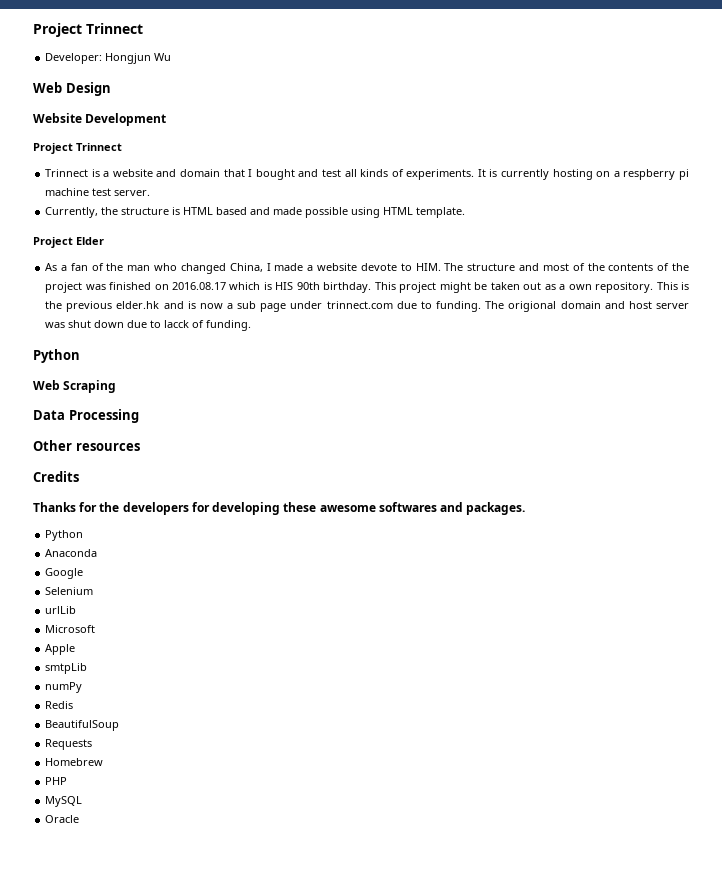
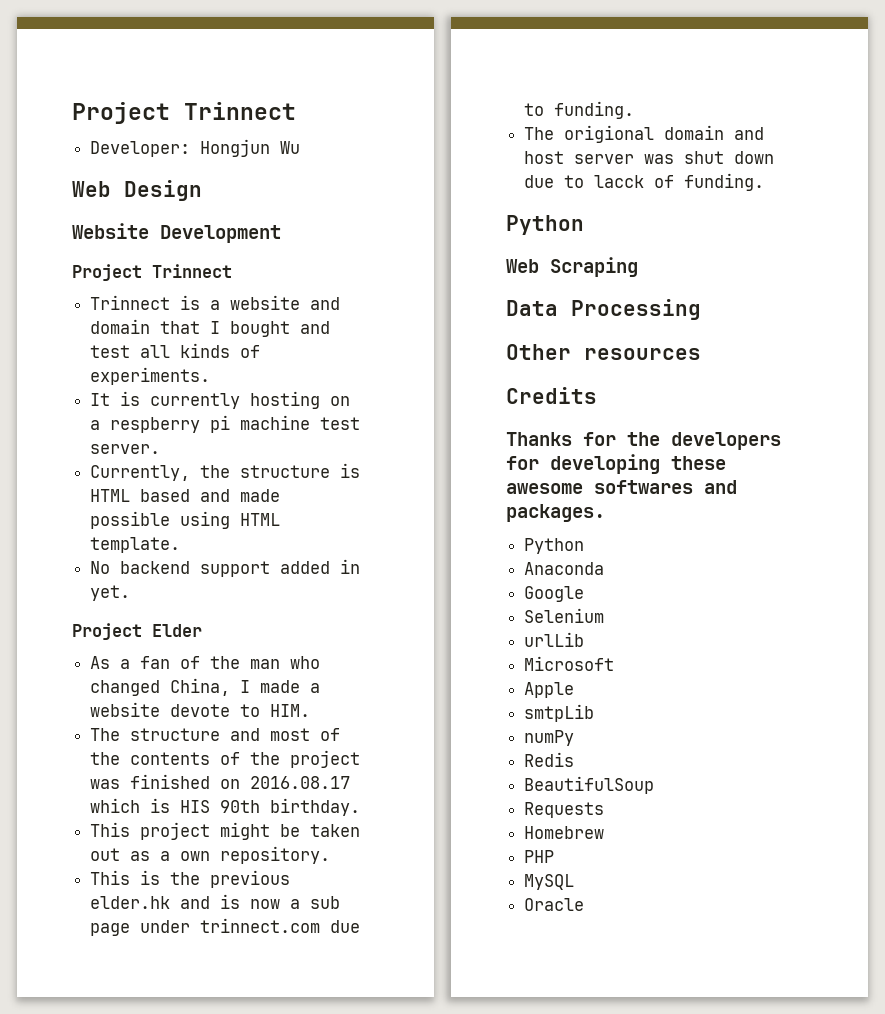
- Trinnect is a website and domain that I bought and test all kinds of experiments. It is currently hosting on a respberry pi machine test server.
+ Trinnect is a website and domain that I bought and test all kinds of experiments.
+ It is currently hosting on a respberry pi machine test server.
+ No backend support added in yet.
- As a fan of the man who changed China, I made a website devote to HIM. The structure and most of the contents of the project was finished on 2016.08.17 which is HIS 90th birthday. This project might be taken out as a own repository. This is the previous elder.hk and is now a sub page under trinnect.com due to funding. The origional domain and host server was shut down due to lacck of funding.
+ As a fan of the man who changed China, I made a website devote to HIM.
+ The structure and most of the contents of the project was finished on 2016.08.17 which is HIS 90th birthday.
+ This project might be taken out as a own repository.
+ This is the previous elder.hk and is now a sub page under trinnect.com due to funding.
+ The origional domain and host server was shut down due to lacck of funding.

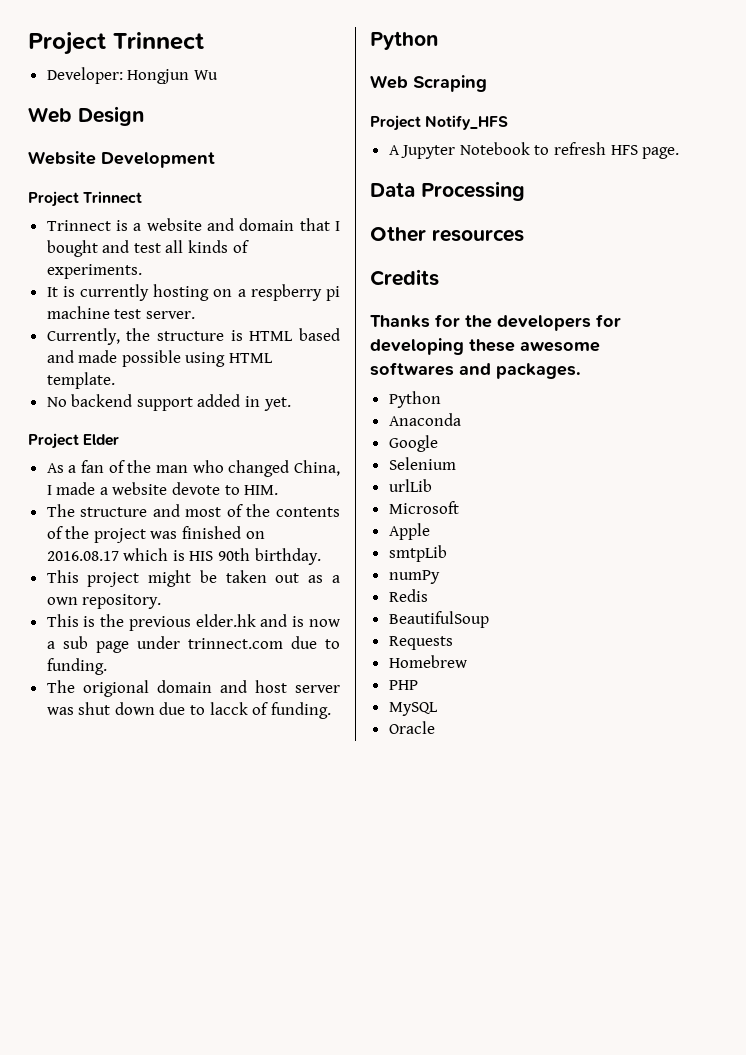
+ Project Notify_HFS
+ A Jupyter Notebook to refresh HFS page.

